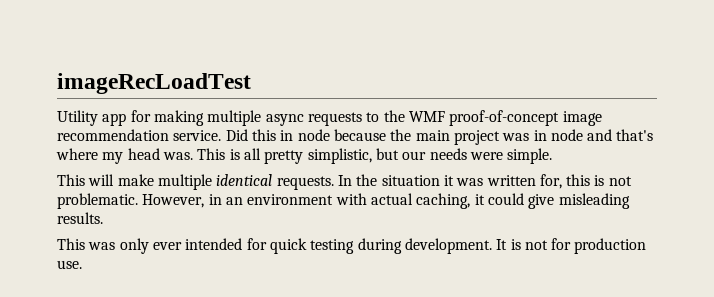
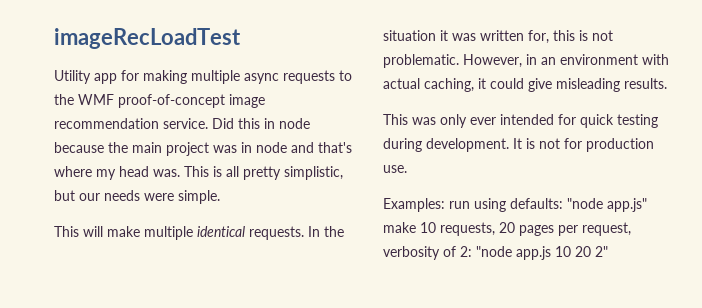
+ Examples: run using defaults: "node app.js" make 10 requests, 20 pages per request, verbosity of 2: "node app.js 10 20 2"

